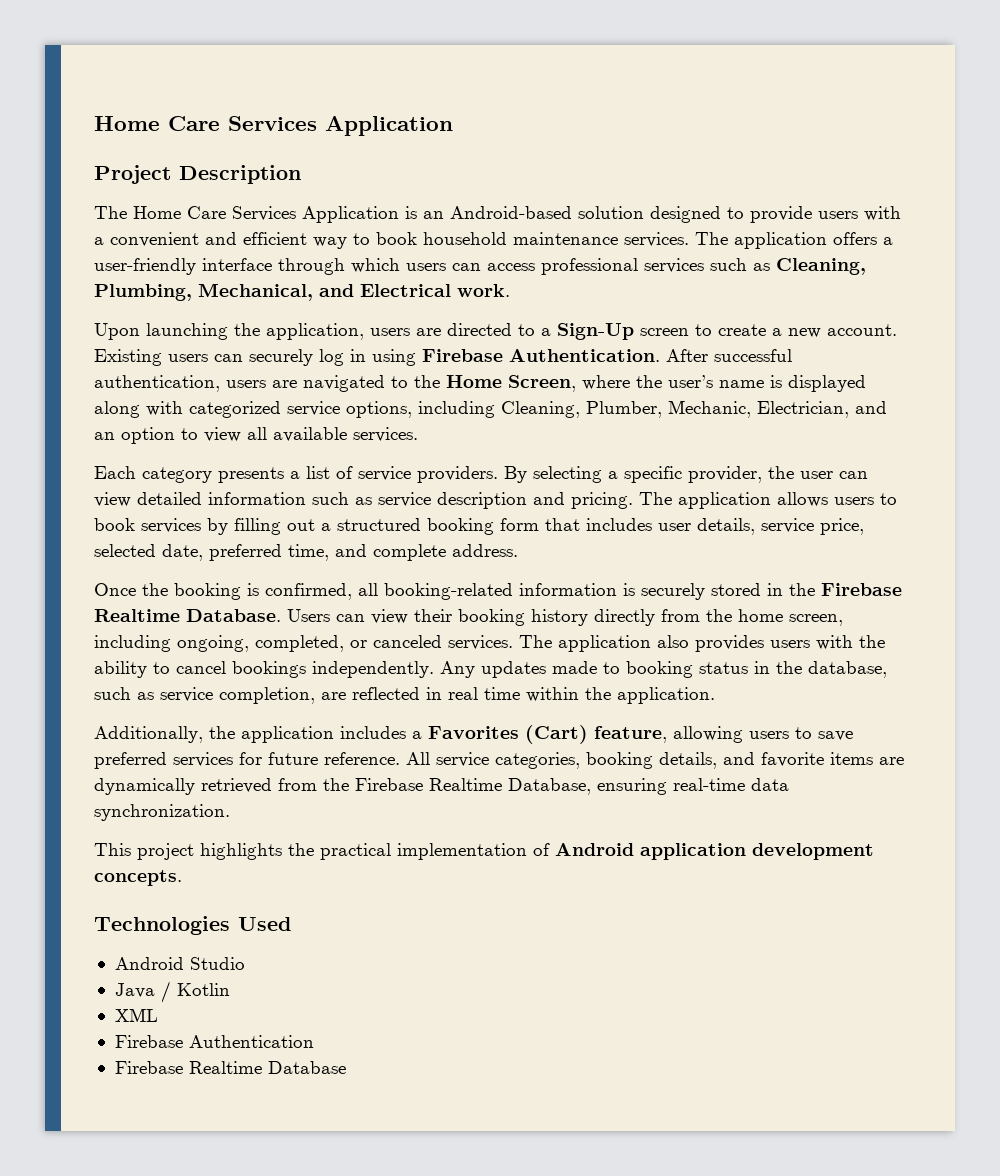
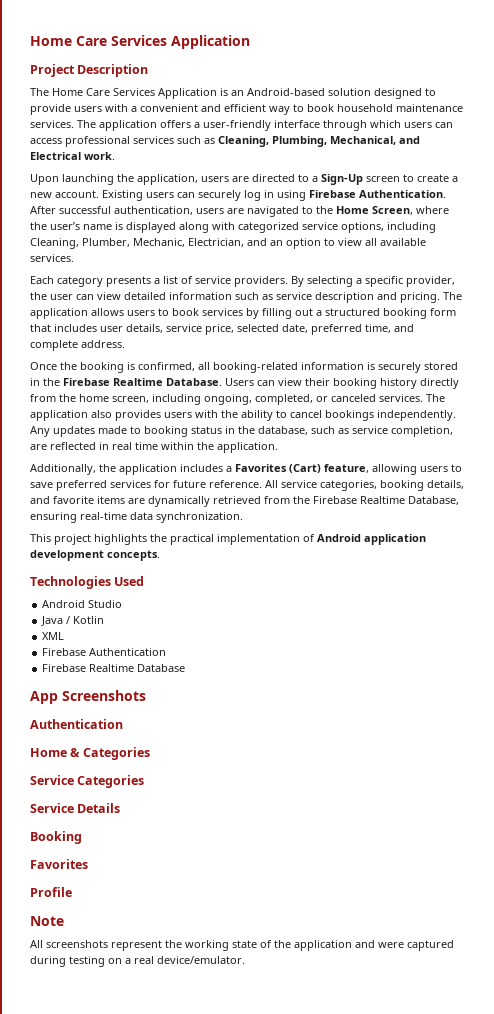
+ App Screenshots
+ Authentication
+ Home & Categories
+ Service Categories
+ Service Details
+ Booking
+ Favorites
+ Profile
+ Note
+ All screenshots represent the working state of the application and were captured during testing on a real device/emulator.

